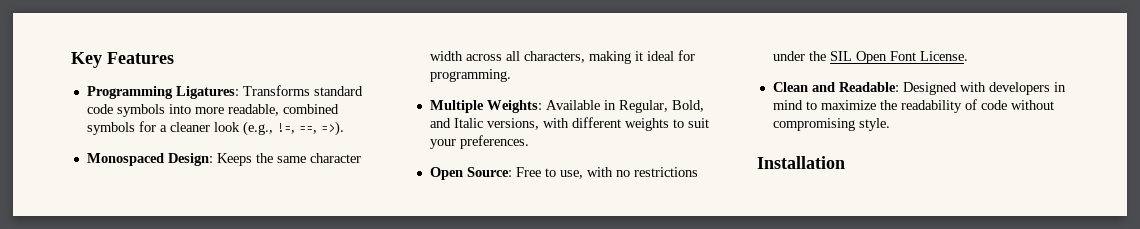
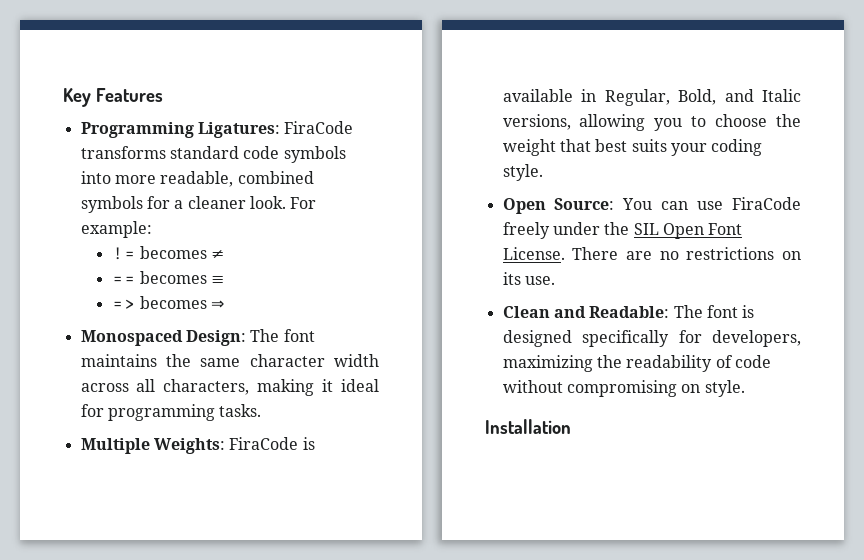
- Programming Ligatures: Transforms standard code symbols into more readable, combined symbols for a cleaner look (e.g., !=, ==, =>).
+ Programming Ligatures: FiraCode transforms standard code symbols into more readable, combined symbols for a cleaner look. For example:
+ != becomes ≠
+ == becomes ≡
+ => becomes ⇒
- Monospaced Design: Keeps the same character width across all characters, making it ideal for programming.
+ Monospaced Design: The font maintains the same character width across all characters, making it ideal for programming tasks.
- Multiple Weights: Available in Regular, Bold, and Italic versions, with different weights to suit your preferences.
- Open Source: Free to use, with no restrictions under the SIL Open Font License.
- Clean and Readable: Designed with developers in mind to maximize the readability of code without compromising style.
+ Multiple Weights: FiraCode is available in Regular, Bold, and Italic versions, allowing you to choose the weight that best suits your coding style.
+ Open Source: You can use FiraCode freely under the SIL Open Font License. There are no restrictions on its use.
+ Clean and Readable: The font is designed specifically for developers, maximizing the readability of code without compromising on style.

